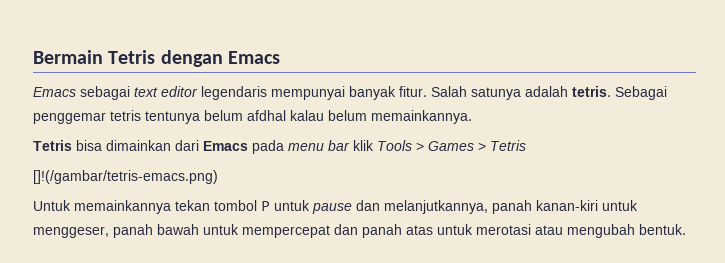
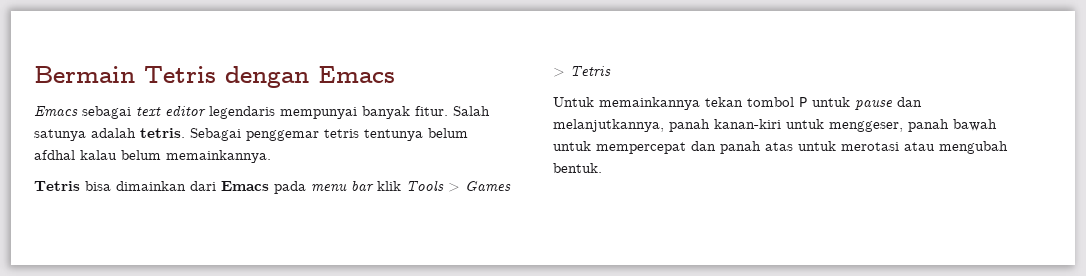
- []!(/gambar/tetris-emacs.png)

